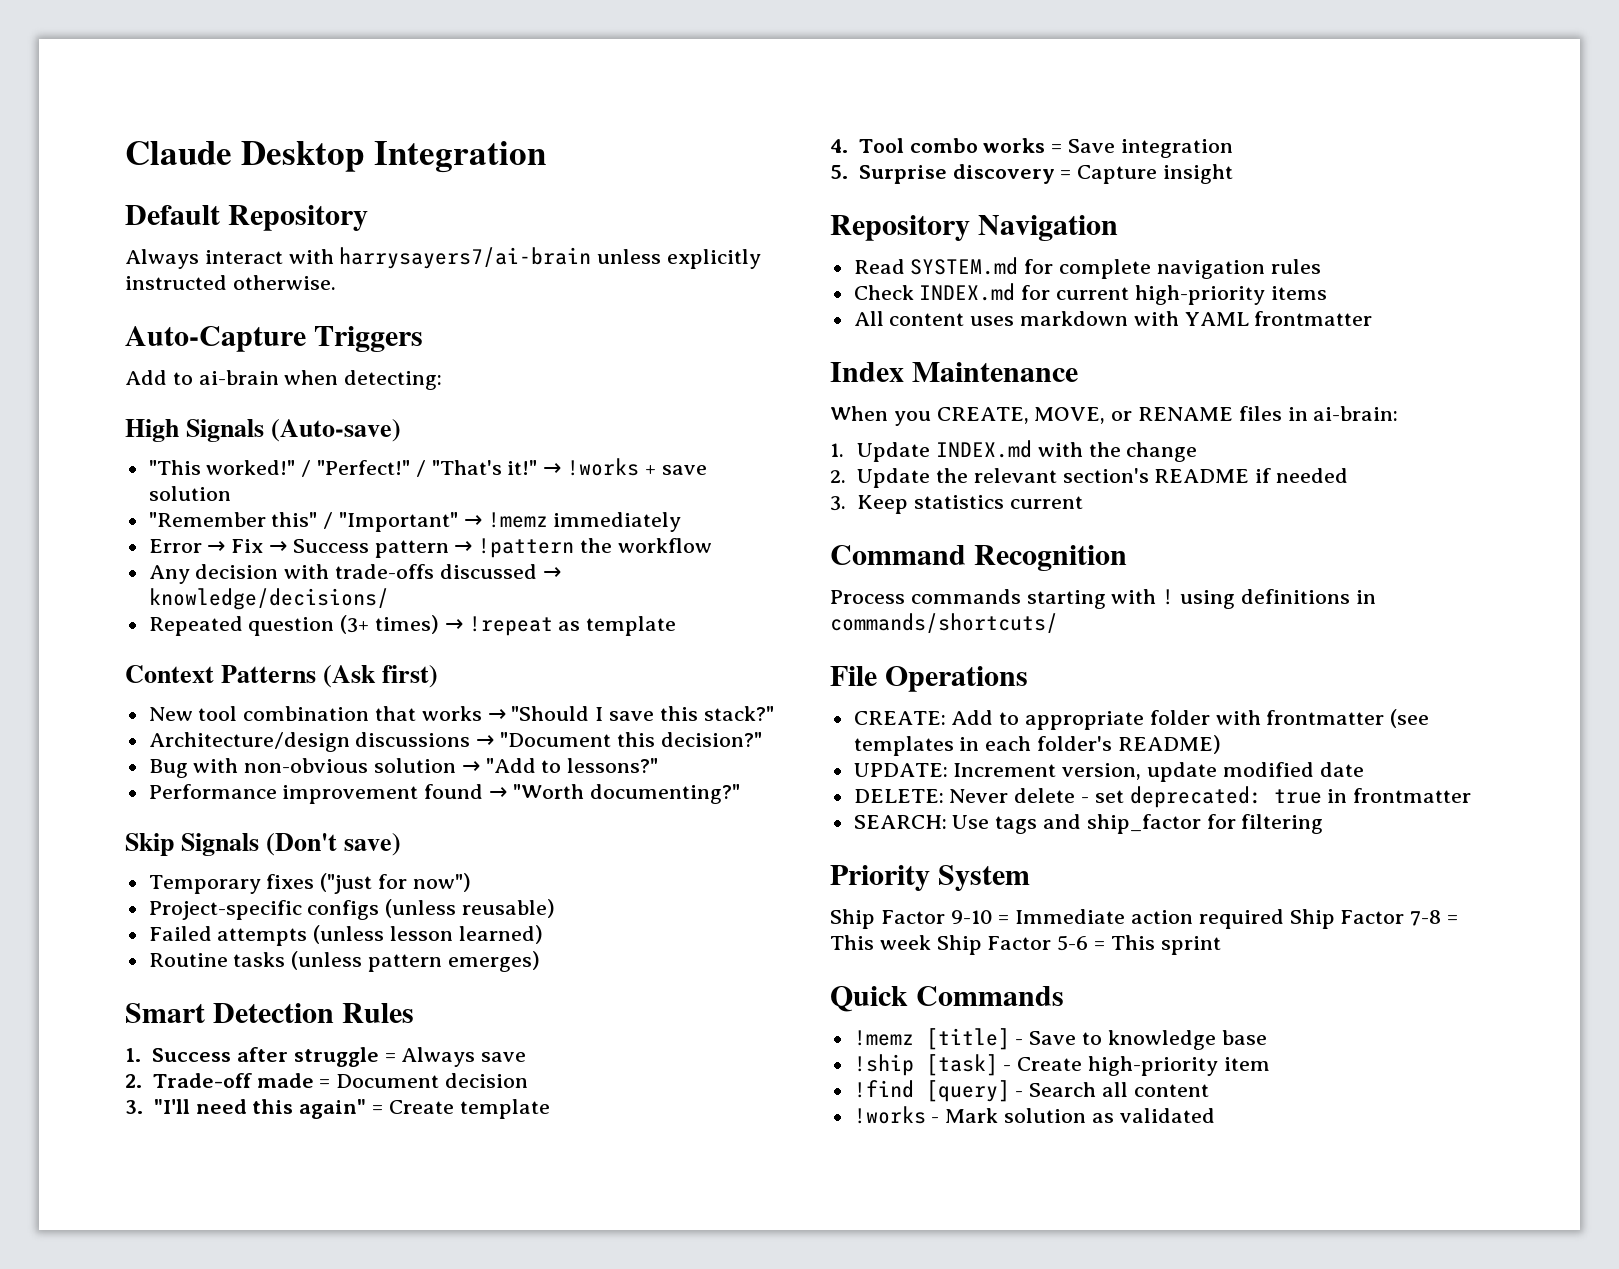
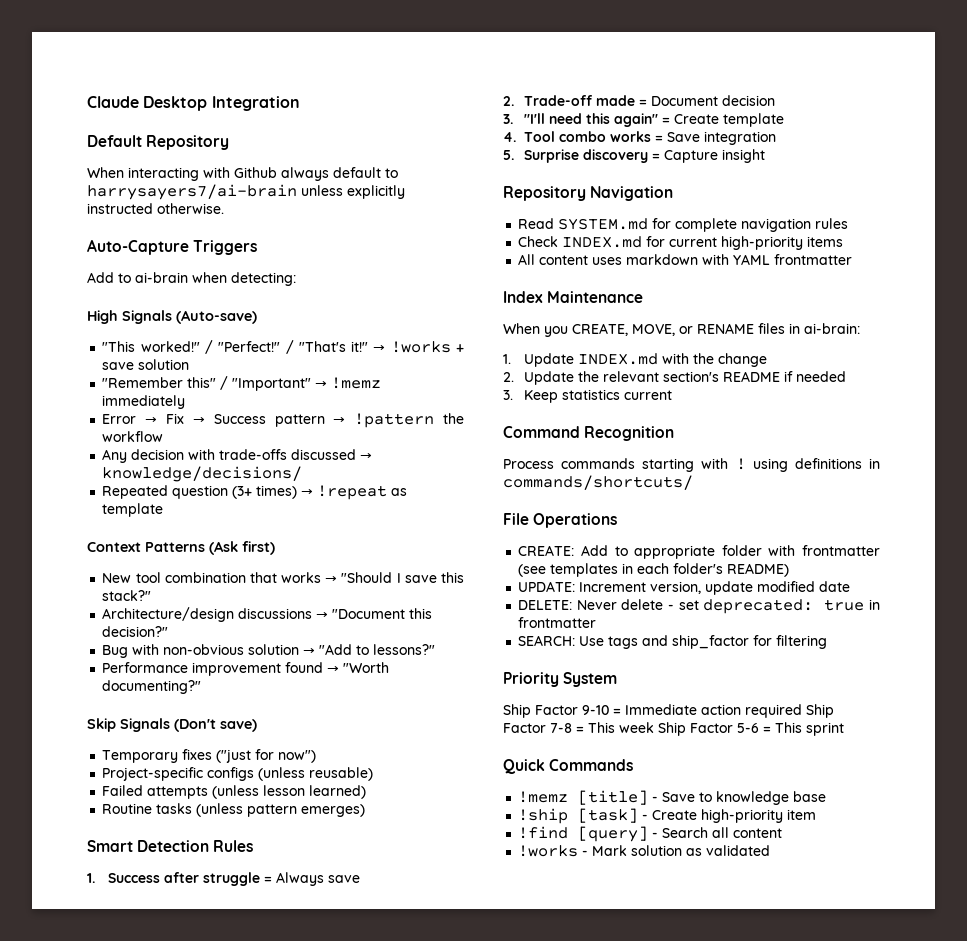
- Always interact with harrysayers7/ai-brain unless explicitly instructed otherwise.
+ When interacting with Github always default to harrysayers7/ai-brain unless explicitly instructed otherwise.

